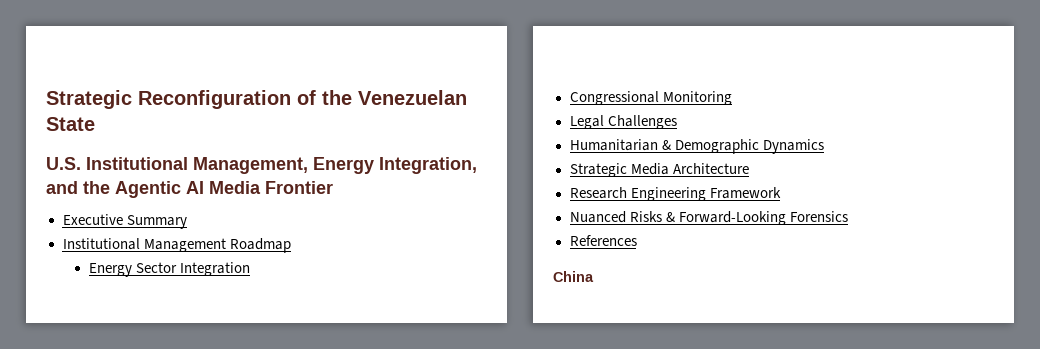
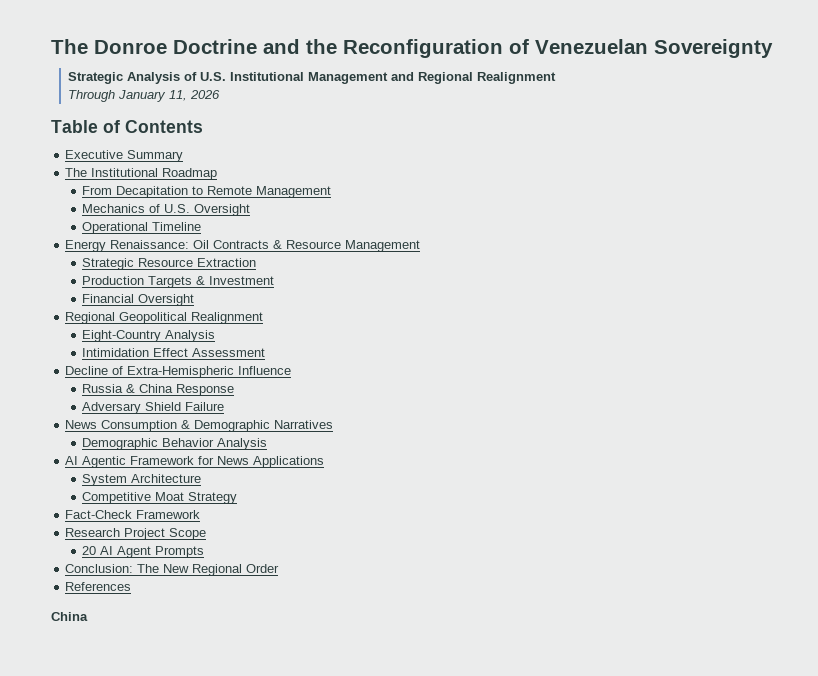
- Strategic Reconfiguration of the Venezuelan State
- U.S. Institutional Management, Energy Integration, and the Agentic AI Media Frontier
+ The Donroe Doctrine and the Reconfiguration of Venezuelan Sovereignty
+ Strategic Analysis of U.S. Institutional Management and Regional Realignment
+ Through January 11, 2026
+ Table of Contents
- Institutional Management Roadmap
+ The Institutional Roadmap
- Energy Sector Integration
- Congressional Monitoring
- Legal Challenges
- Humanitarian & Demographic Dynamics
- Strategic Media Architecture
- Research Engineering Framework
- Nuanced Risks & Forward-Looking Forensics
+ From Decapitation to Remote Management
+ Mechanics of U.S. Oversight
+ Operational Timeline
+ Energy Renaissance: Oil Contracts & Resource Management
+ Strategic Resource Extraction
+ Production Targets & Investment
+ Financial Oversight
+ Regional Geopolitical Realignment
+ Eight-Country Analysis
+ Intimidation Effect Assessment
+ Decline of Extra-Hemispheric Influence
+ Russia & China Response
+ Adversary Shield Failure
+ News Consumption & Demographic Narratives
+ Demographic Behavior Analysis
+ AI Agentic Framework for News Applications
+ System Architecture
+ Competitive Moat Strategy
+ Fact-Check Framework
+ Research Project Scope
+ 20 AI Agent Prompts
+ Conclusion: The New Regional Order

